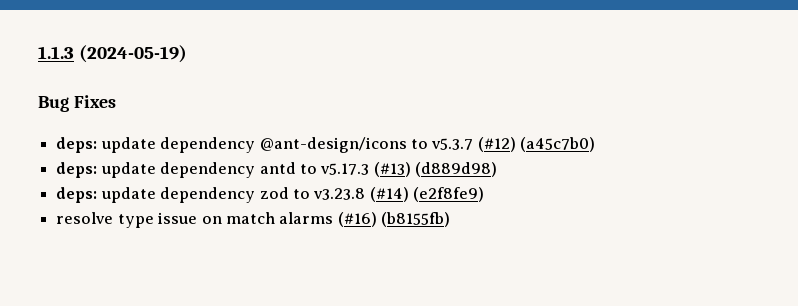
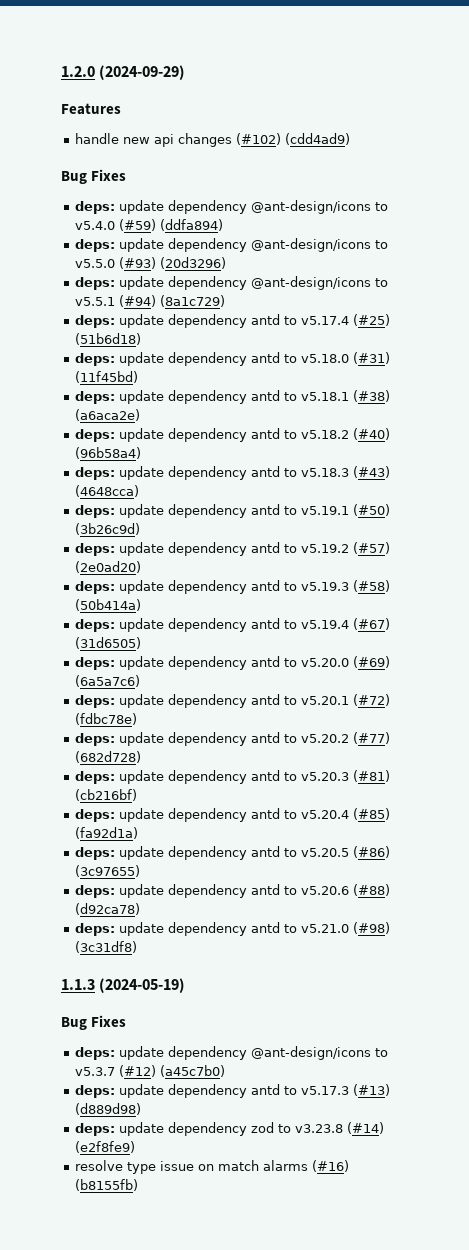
+ 1.2.0 (2024-09-29)
+ Features
+ handle new api changes (#102) (cdd4ad9)
+ Bug Fixes
+ deps: update dependency @ant-design/icons to v5.4.0 (#59) (ddfa894)
+ deps: update dependency @ant-design/icons to v5.5.0 (#93) (20d3296)
+ deps: update dependency @ant-design/icons to v5.5.1 (#94) (8a1c729)
+ deps: update dependency antd to v5.17.4 (#25) (51b6d18)
+ deps: update dependency antd to v5.18.0 (#31) (11f45bd)
+ deps: update dependency antd to v5.18.1 (#38) (a6aca2e)
+ deps: update dependency antd to v5.18.2 (#40) (96b58a4)
+ deps: update dependency antd to v5.18.3 (#43) (4648cca)
+ deps: update dependency antd to v5.19.1 (#50) (3b26c9d)
+ deps: update dependency antd to v5.19.2 (#57) (2e0ad20)
+ deps: update dependency antd to v5.19.3 (#58) (50b414a)
+ deps: update dependency antd to v5.19.4 (#67) (31d6505)
+ deps: update dependency antd to v5.20.0 (#69) (6a5a7c6)
+ deps: update dependency antd to v5.20.1 (#72) (fdbc78e)
+ deps: update dependency antd to v5.20.2 (#77) (682d728)
+ deps: update dependency antd to v5.20.3 (#81) (cb216bf)
+ deps: update dependency antd to v5.20.4 (#85) (fa92d1a)
+ deps: update dependency antd to v5.20.5 (#86) (3c97655)
+ deps: update dependency antd to v5.20.6 (#88) (d92ca78)
+ deps: update dependency antd to v5.21.0 (#98) (3c31df8)

